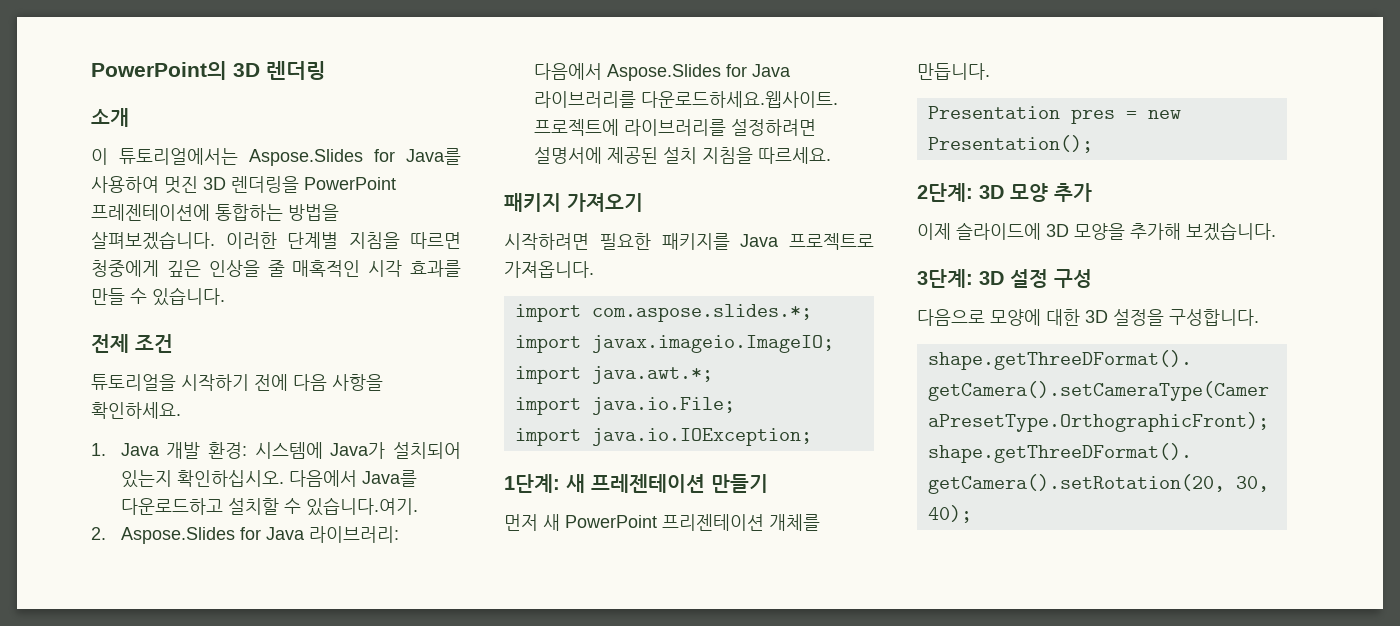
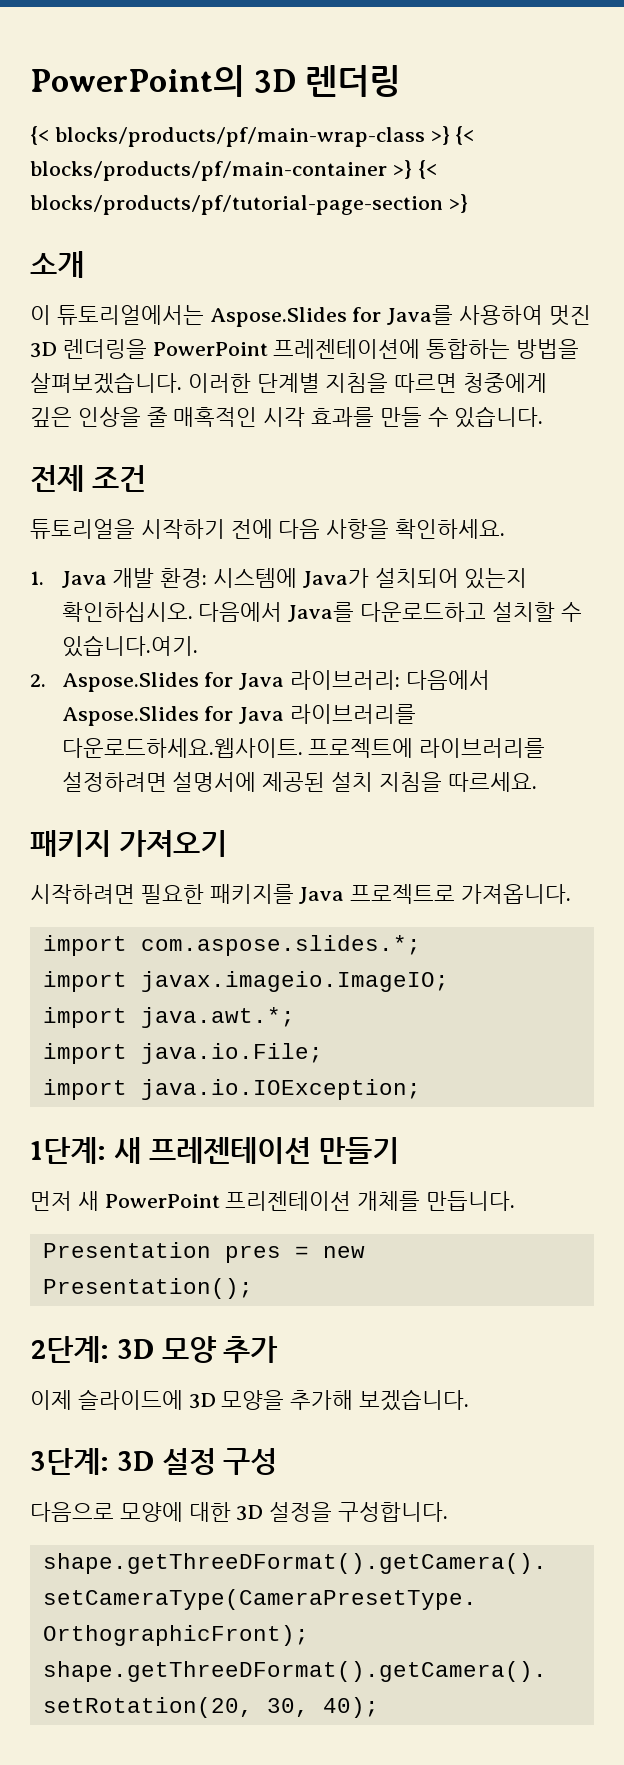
+ {< blocks/products/pf/main-wrap-class >} {< blocks/products/pf/main-container >} {< blocks/products/pf/tutorial-page-section >}

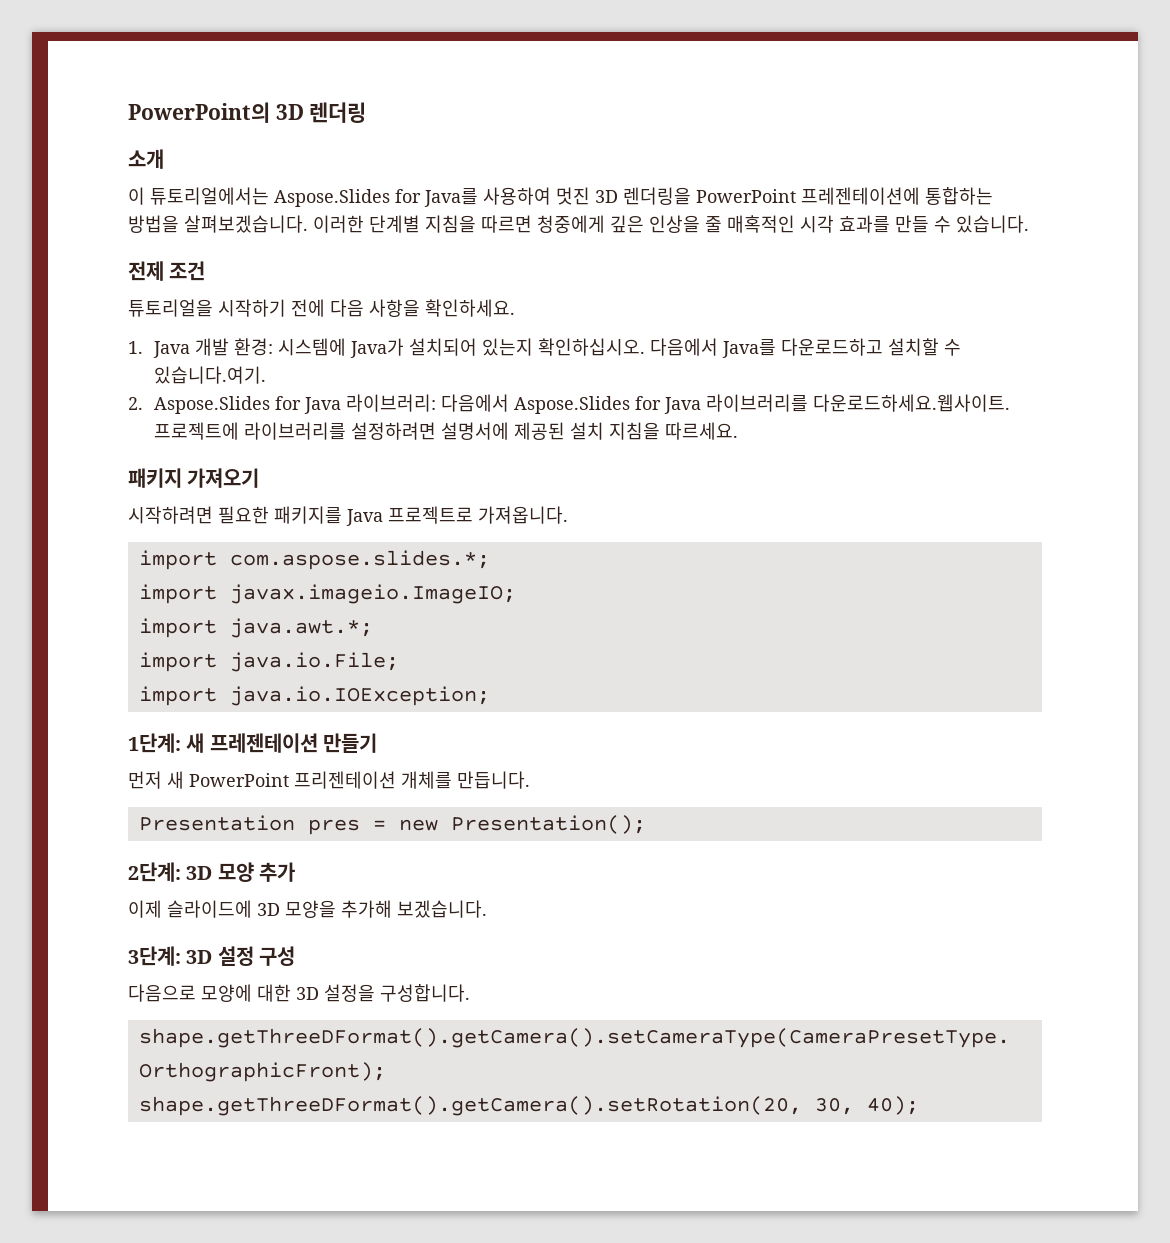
- {< blocks/products/pf/main-wrap-class >} {< blocks/products/pf/main-container >} {< blocks/products/pf/tutorial-page-section >}

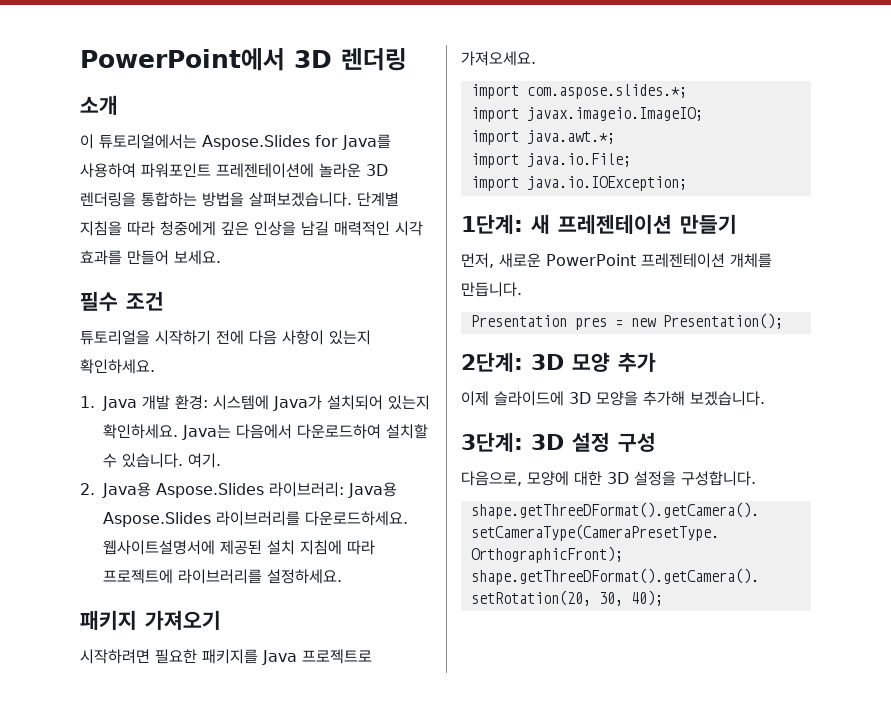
- PowerPoint의 3D 렌더링
+ PowerPoint에서 3D 렌더링
- 이 튜토리얼에서는 Aspose.Slides for Java를 사용하여 멋진 3D 렌더링을 PowerPoint 프레젠테이션에 통합하는 방법을 살펴보겠습니다.
+ 이 튜토리얼에서는 Aspose.Slides for Java를 사용하여 파워포인트 프레젠테이션에 놀라운 3D 렌더링을 통합하는 방법을 살펴보겠습니다.
- 이러한 단계별 지침을 따르면 청중에게 깊은 인상을 줄 매혹적인 시각 효과를 만들 수 있습니다.
- 전제 조건
+ 단계별 지침을 따라 청중에게 깊은 인상을 남길 매력적인 시각 효과를 만들어 보세요.
+ 필수 조건
- 튜토리얼을 시작하기 전에 다음 사항을 확인하세요.
+ 튜토리얼을 시작하기 전에 다음 사항이 있는지 확인하세요.
- 1. Java 개발 환경: 시스템에 Java가 설치되어 있는지 확인하십시오. 다음에서 Java를 다운로드하고 설치할 수 있습니다.여기.
- 2. Aspose.Slides for Java 라이브러리: 다음에서 Aspose.Slides for Java 라이브러리를 다운로드하세요.웹사이트. 프로젝트에 라이브러리를 설정하려면 설명서에 제공된 설치 지침을 따르세요.
+ 1. Java 개발 환경: 시스템에 Java가 설치되어 있는지 확인하세요. Java는 다음에서 다운로드하여 설치할 수 있습니다. 여기.
+ 2. Java용 Aspose.Slides 라이브러리: Java용 Aspose.Slides 라이브러리를 다운로드하세요. 웹사이트설명서에 제공된 설치 지침에 따라 프로젝트에 라이브러리를 설정하세요.
- 시작하려면 필요한 패키지를 Java 프로젝트로 가져옵니다.
+ 시작하려면 필요한 패키지를 Java 프로젝트로 가져오세요.
- 먼저 새 PowerPoint 프리젠테이션 개체를 만듭니다.
+ 먼저, 새로운 PowerPoint 프레젠테이션 개체를 만듭니다.
- 다음으로 모양에 대한 3D 설정을 구성합니다.
+ 다음으로, 모양에 대한 3D 설정을 구성합니다.

